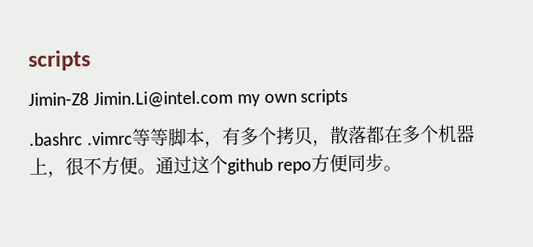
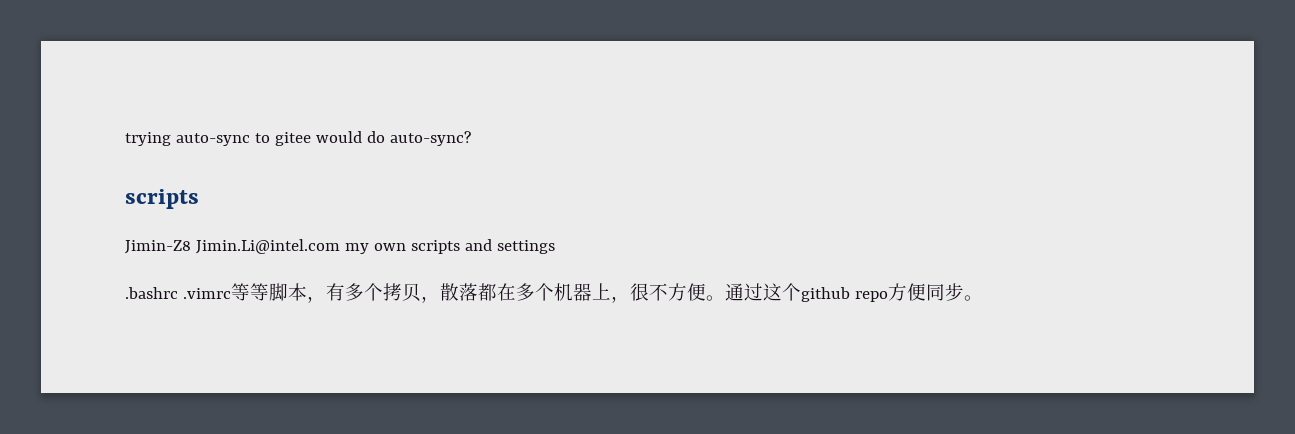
+ trying auto-sync to gitee would do auto-sync?
- Jimin-Z8 Jimin.Li@intel.com my own scripts
+ Jimin-Z8 Jimin.Li@intel.com my own scripts and settings

